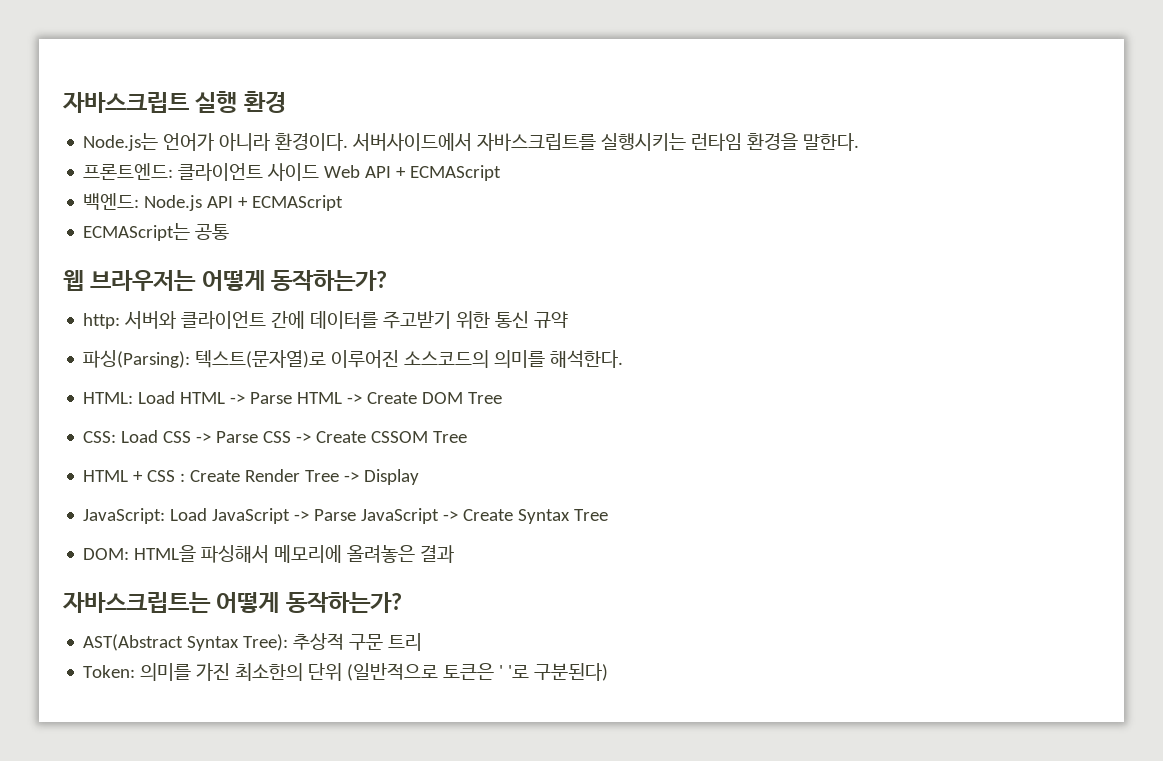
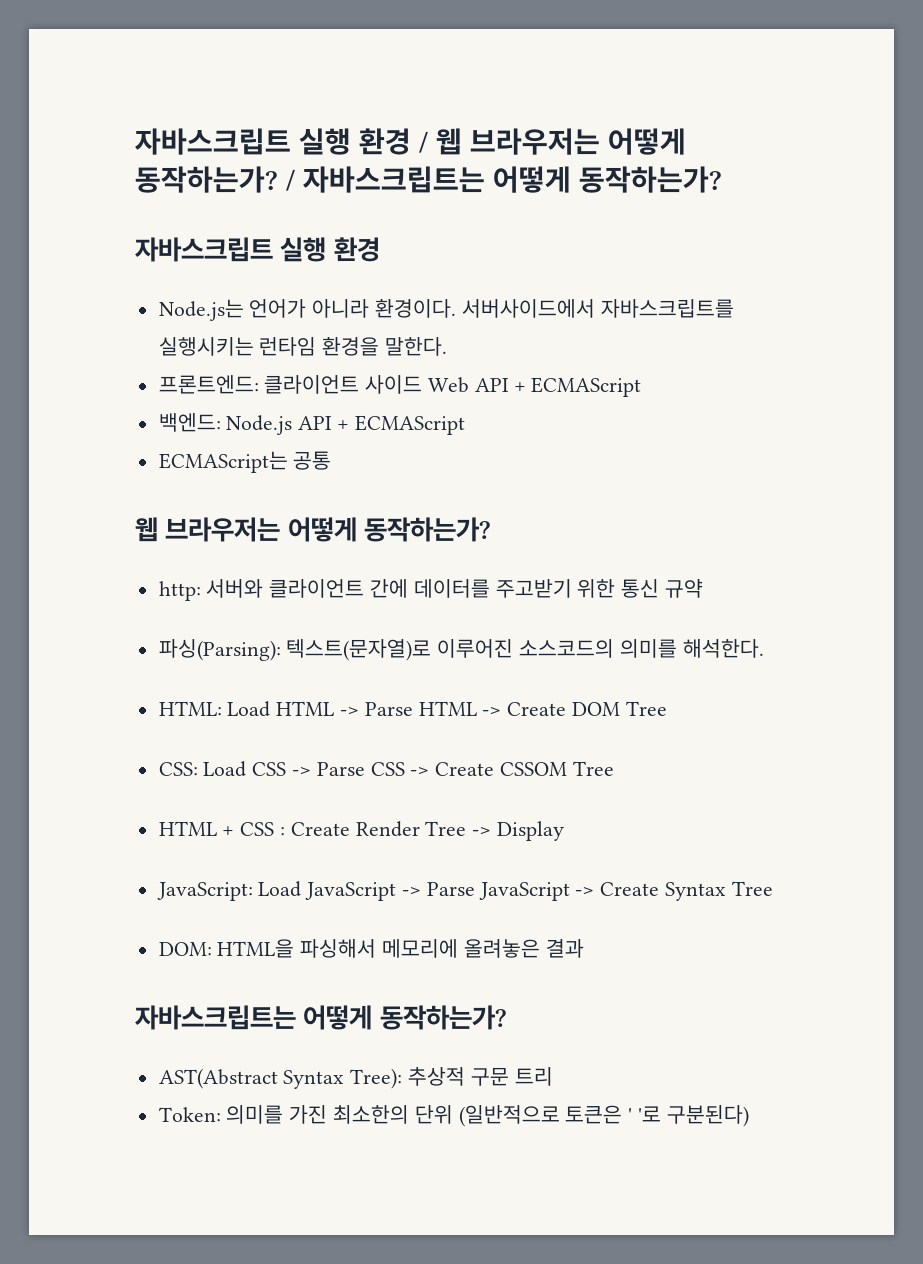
+ 자바스크립트 실행 환경 / 웹 브라우저는 어떻게 동작하는가? / 자바스크립트는 어떻게 동작하는가?

